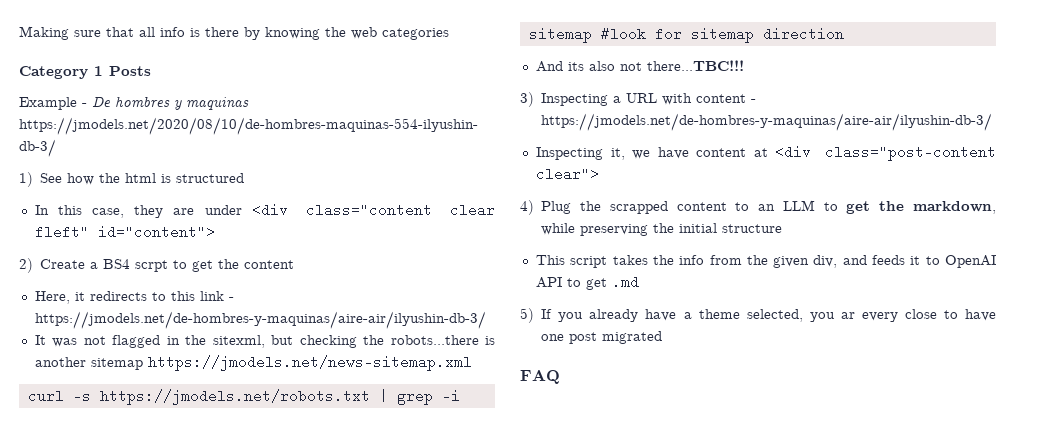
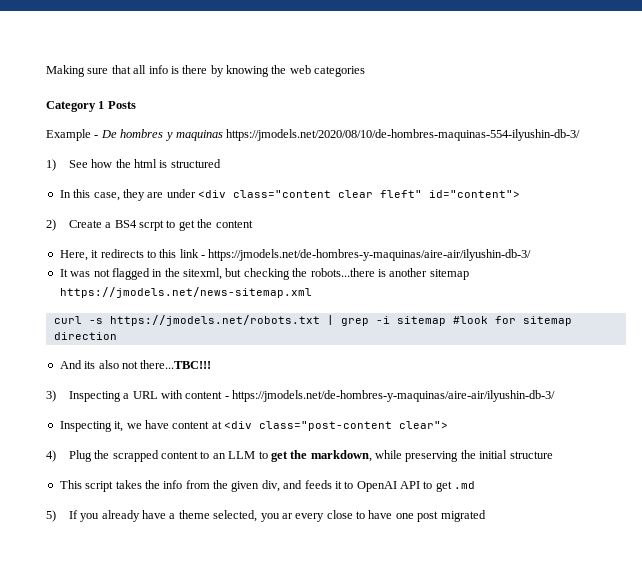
- FAQ

